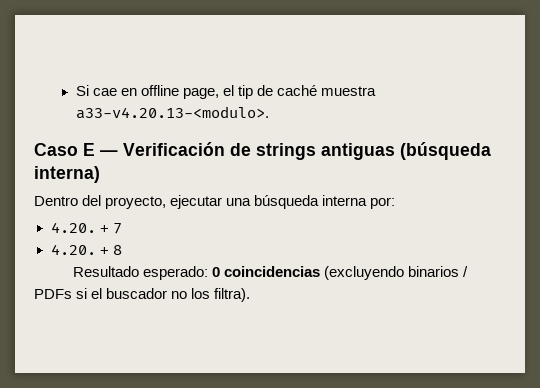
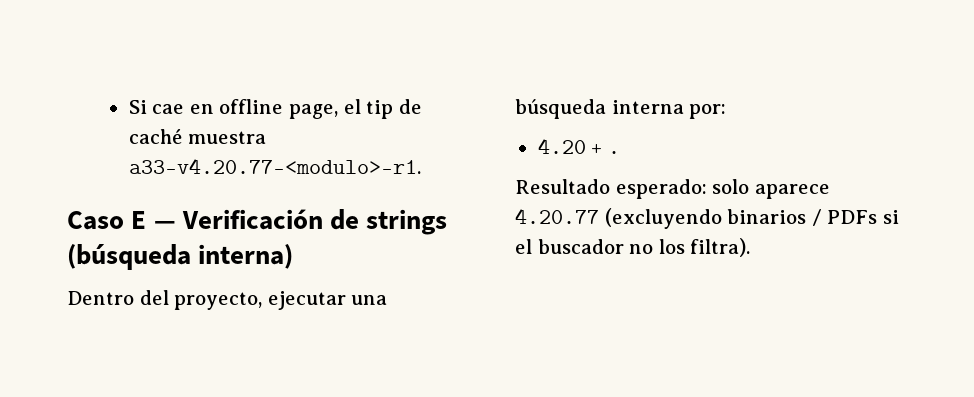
- Si cae en offline page, el tip de caché muestra a33-v4.20.13-<modulo>.
+ Si cae en offline page, el tip de caché muestra a33-v4.20.77-<modulo>-r1.
- Caso E — Verificación de strings antiguas (búsqueda interna)
+ Caso E — Verificación de strings (búsqueda interna)
- 4.20. + 7
- 4.20. + 8
+ 4.20 + .
- Resultado esperado: 0 coincidencias (excluyendo binarios / PDFs si el buscador no los filtra).
+ Resultado esperado: solo aparece 4.20.77 (excluyendo binarios / PDFs si el buscador no los filtra).

